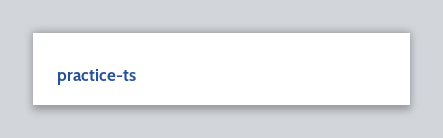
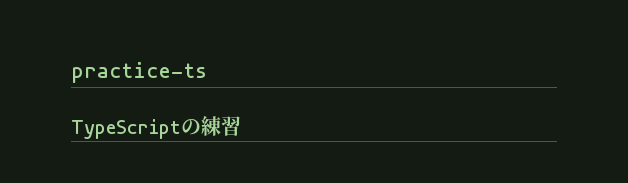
+ TypeScriptの練習

